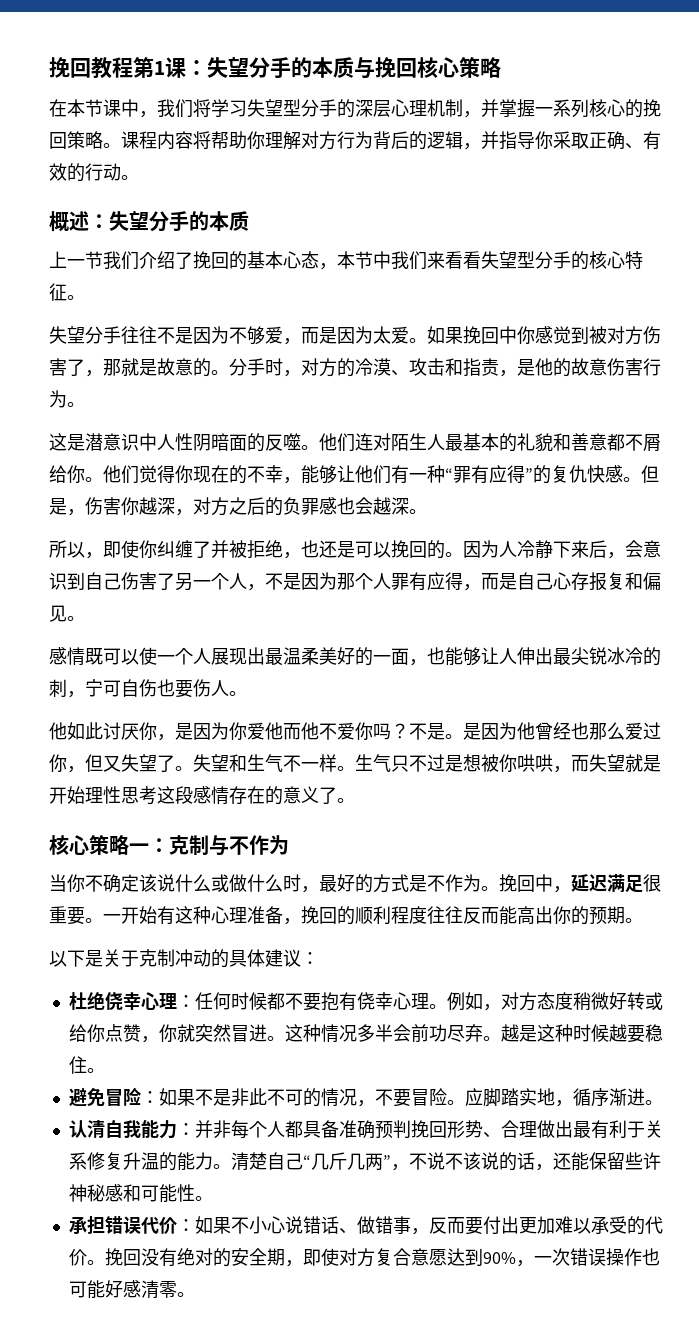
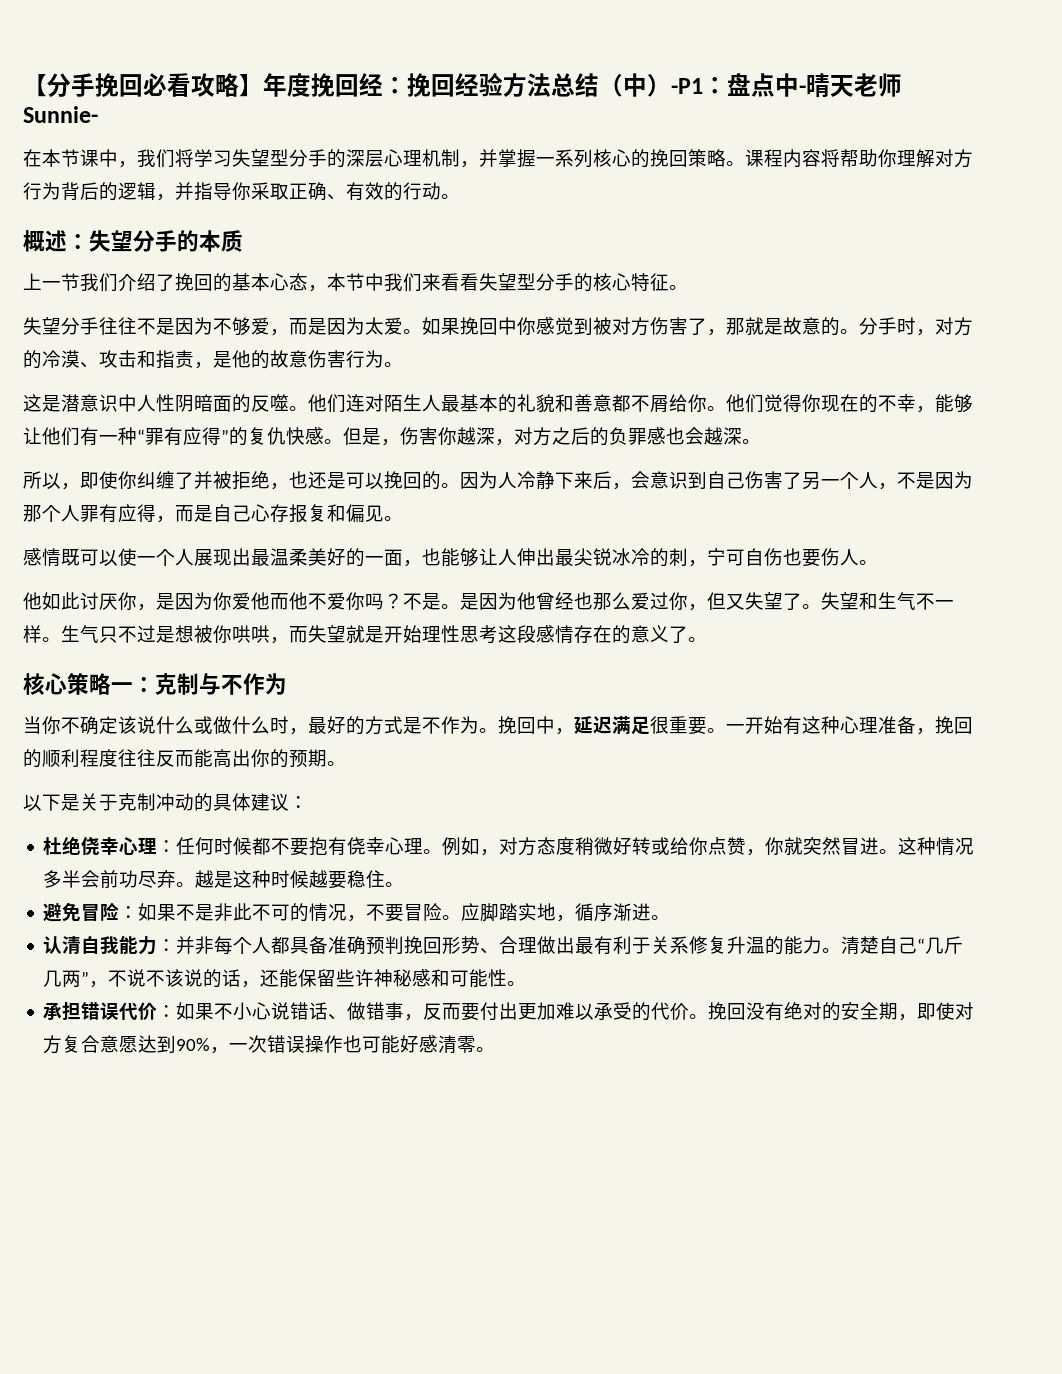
- 挽回教程第1课：失望分手的本质与挽回核心策略
+ 【分手挽回必看攻略】年度挽回经：挽回经验方法总结（中）-P1：盘点中-晴天老师Sunnie-

